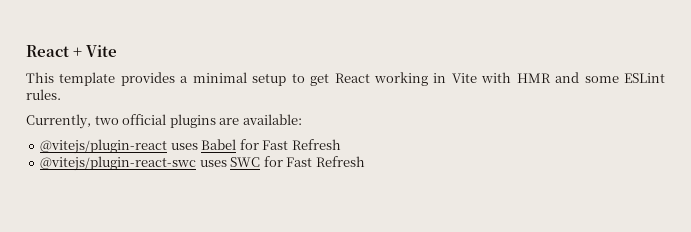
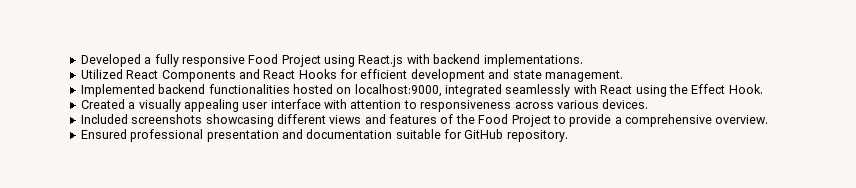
- React + Vite
- This template provides a minimal setup to get React working in Vite with HMR and some ESLint rules.
- Currently, two official plugins are available:
- @vitejs/plugin-react uses Babel for Fast Refresh
- @vitejs/plugin-react-swc uses SWC for Fast Refresh
+ Developed a fully responsive Food Project using React.js with backend implementations.
+ Utilized React Components and React Hooks for efficient development and state management.
+ Implemented backend functionalities hosted on localhost:9000, integrated seamlessly with React using the Effect Hook.
+ Created a visually appealing user interface with attention to responsiveness across various devices.
+ Included screenshots showcasing different views and features of the Food Project to provide a comprehensive overview.
+ Ensured professional presentation and documentation suitable for GitHub repository.

